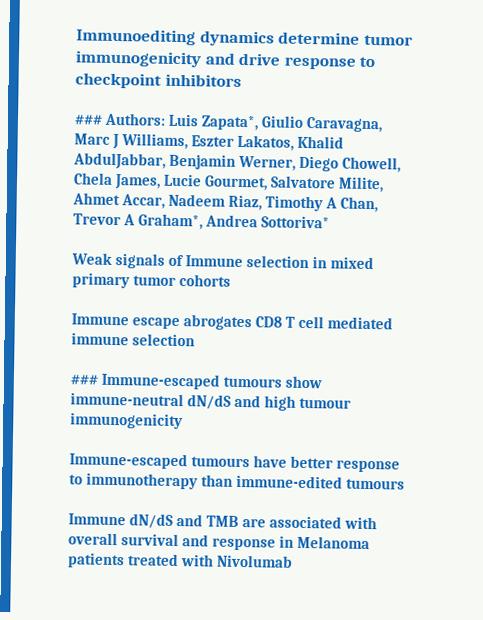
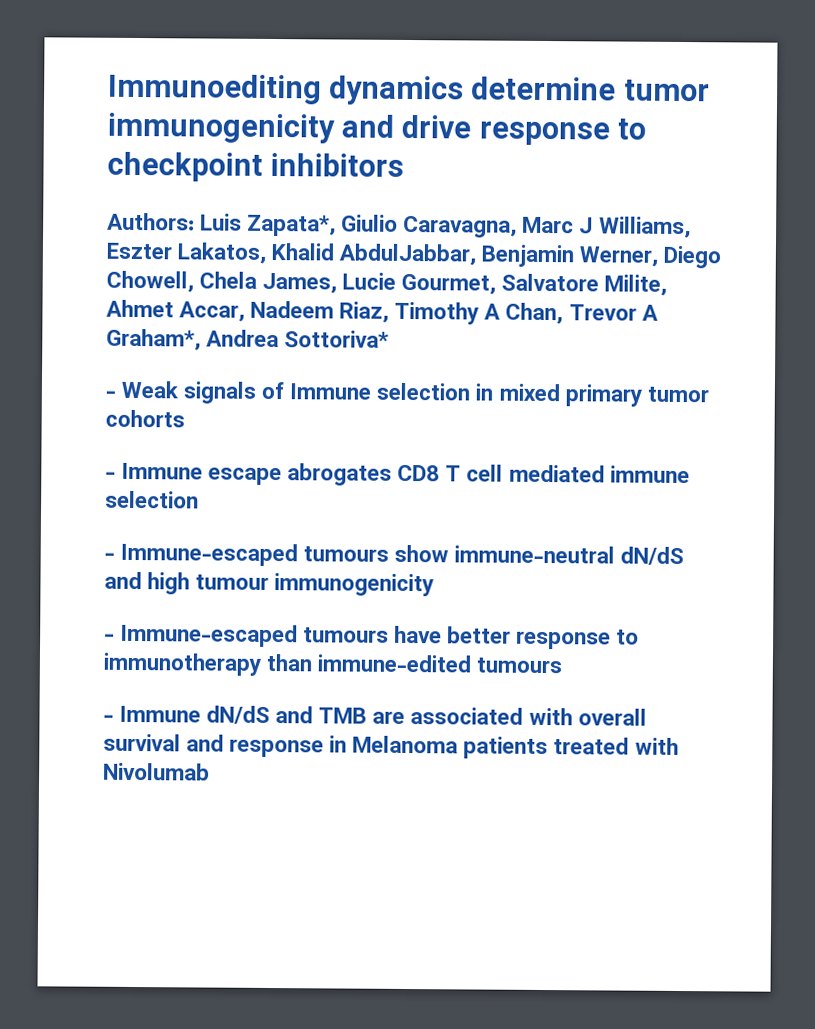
- ### Authors: Luis Zapata*, Giulio Caravagna, Marc J Williams, Eszter Lakatos, Khalid AbdulJabbar, Benjamin Werner, Diego Chowell, Chela James, Lucie Gourmet, Salvatore Milite, Ahmet Accar, Nadeem Riaz, Timothy A Chan, Trevor A Graham*, Andrea Sottoriva*
+ Authors: Luis Zapata*, Giulio Caravagna, Marc J Williams, Eszter Lakatos, Khalid AbdulJabbar, Benjamin Werner, Diego Chowell, Chela James, Lucie Gourmet, Salvatore Milite, Ahmet Accar, Nadeem Riaz, Timothy A Chan, Trevor A Graham*, Andrea Sottoriva*
- Weak signals of Immune selection in mixed primary tumor cohorts
+ - Weak signals of Immune selection in mixed primary tumor cohorts
- Immune escape abrogates CD8 T cell mediated immune selection
+ - Immune escape abrogates CD8 T cell mediated immune selection
- ### Immune-escaped tumours show immune-neutral dN/dS and high tumour immunogenicity
+ - Immune-escaped tumours show immune-neutral dN/dS and high tumour immunogenicity
- Immune-escaped tumours have better response to immunotherapy than immune-edited tumours
+ - Immune-escaped tumours have better response to immunotherapy than immune-edited tumours
- Immune dN/dS and TMB are associated with overall survival and response in Melanoma patients treated with Nivolumab
+ - Immune dN/dS and TMB are associated with overall survival and response in Melanoma patients treated with Nivolumab

